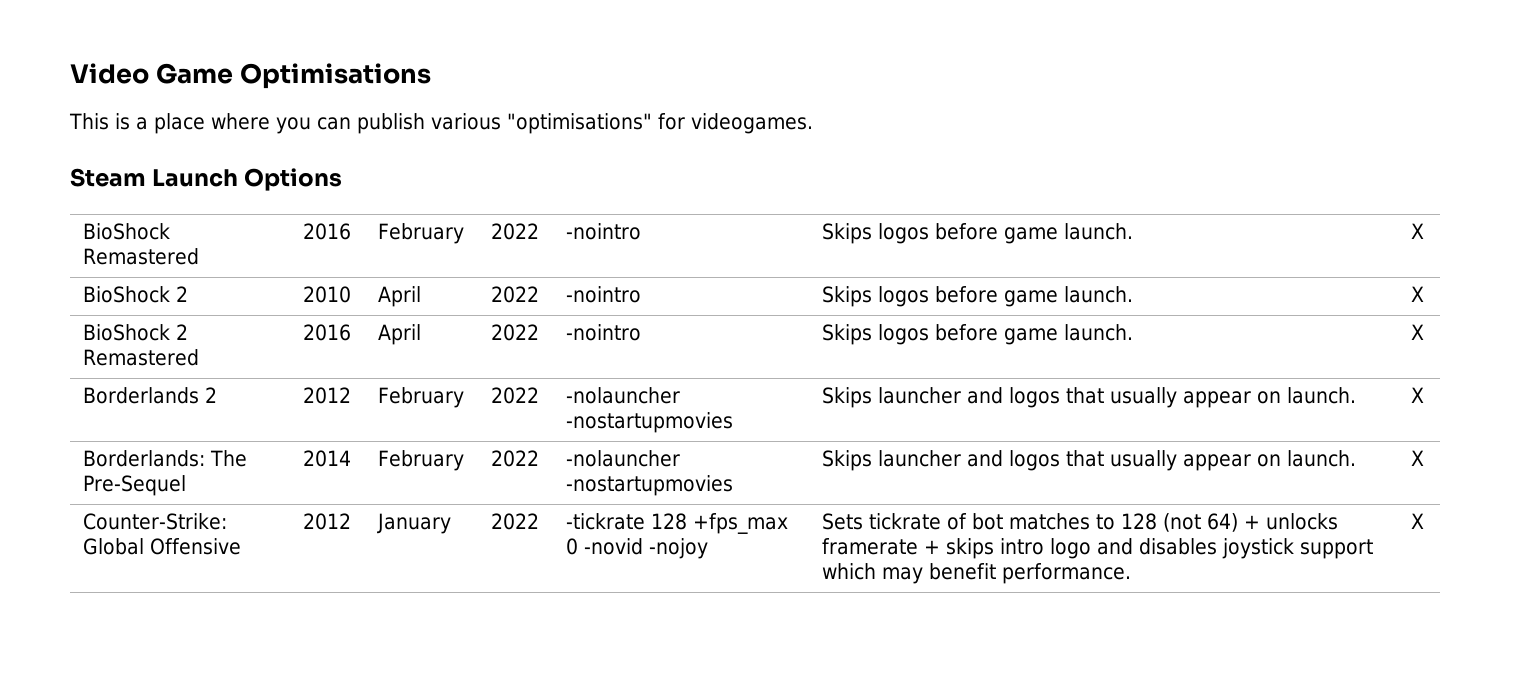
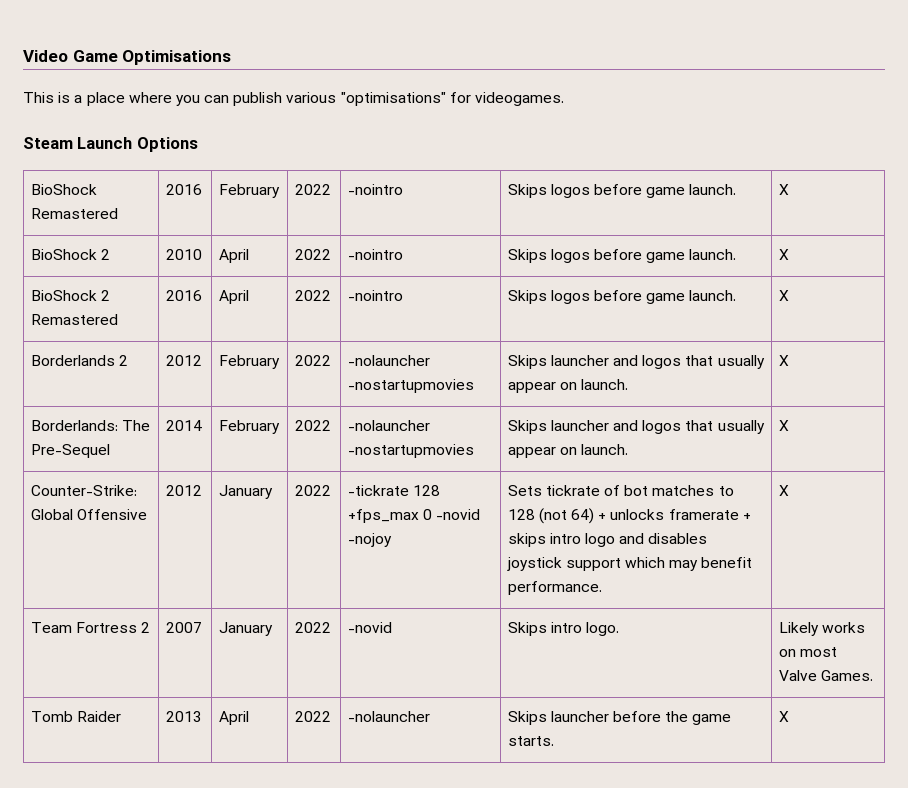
+ Team Fortress 2 | 2007 | January | 2022 | -novid | Skips intro logo. | Likely works on most Valve Games.
+ Tomb Raider | 2013 | April | 2022 | -nolauncher | Skips launcher before the game starts. | X

